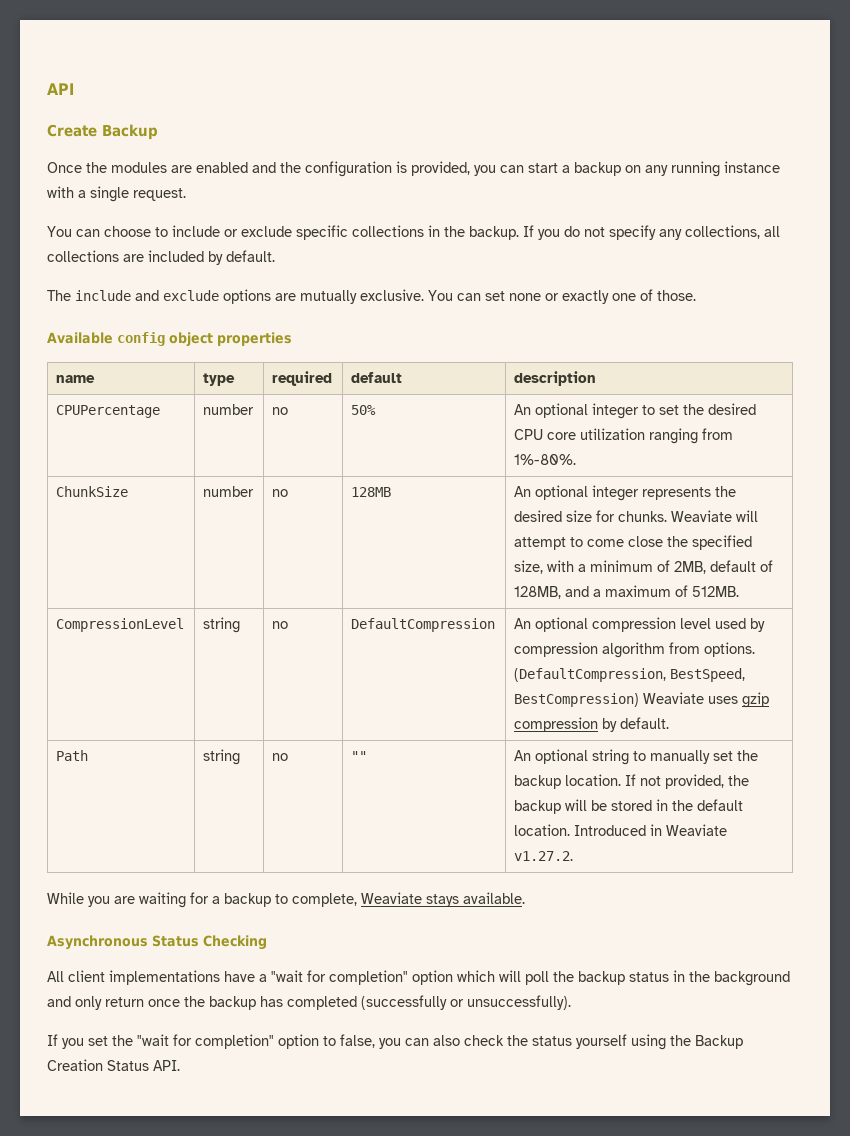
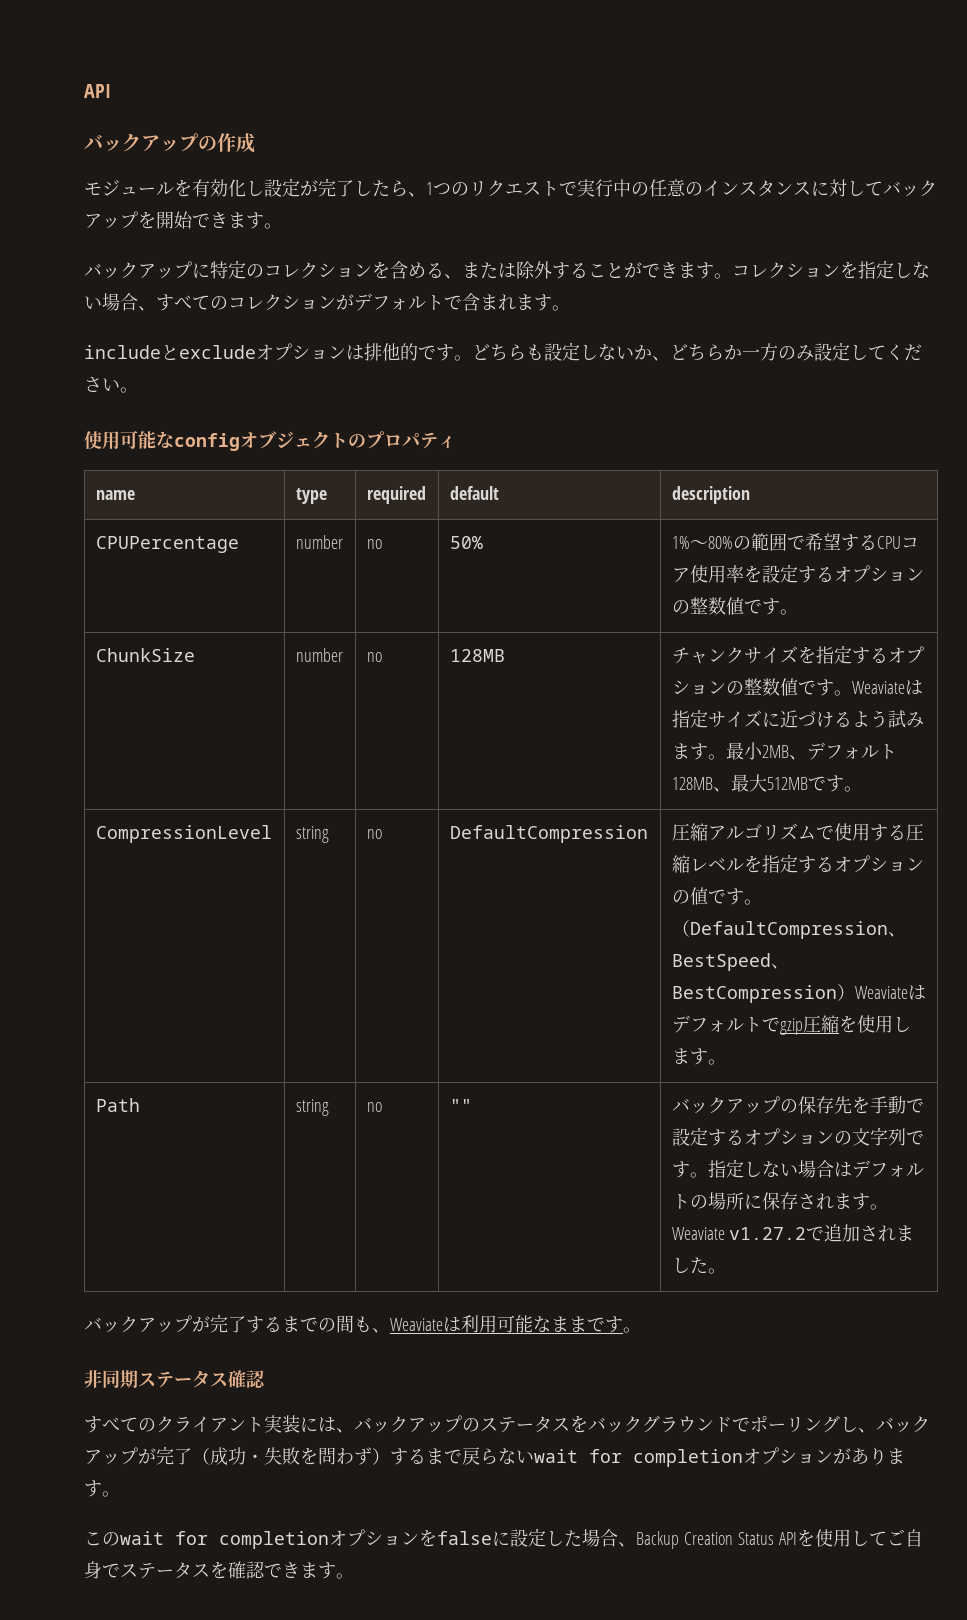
- Create Backup
- Once the modules are enabled and the configuration is provided, you can start a backup on any running instance with a single request.
- You can choose to include or exclude specific collections in the backup. If you do not specify any collections, all collections are included by default.
- The include and exclude options are mutually exclusive. You can set none or exactly one of those.
- Available config object properties
+ バックアップの作成
+ モジュールを有効化し設定が完了したら、1つのリクエストで実行中の任意のインスタンスに対してバックアップを開始できます。
+ バックアップに特定のコレクションを含める、または除外することができます。コレクションを指定しない場合、すべてのコレクションがデフォルトで含まれます。
+ includeとexcludeオプションは排他的です。どちらも設定しないか、どちらか一方のみ設定してください。
+ 使用可能なconfigオブジェクトのプロパティ
- CPUPercentage | number | no | 50% | An optional integer to set the desired CPU core utilization ranging from 1%-80%.
- ChunkSize | number | no | 128MB | An optional integer represents the desired size for chunks. Weaviate will attempt to come close the specified size, with a minimum of 2MB, default of 128MB, and a maximum of 512MB.
- CompressionLevel | string | no | DefaultCompression | An optional compression level used by compression algorithm from options. (DefaultCompression, BestSpeed, BestCompression) Weaviate uses gzip compression by default.
- Path | string | no | "" | An optional string to manually set the backup location. If not provided, the backup will be stored in the default location. Introduced in Weaviate v1.27.2.
- While you are waiting for a backup to complete, Weaviate stays available.
- Asynchronous Status Checking
- All client implementations have a "wait for completion" option which will poll the backup status in the background and only return once the backup has completed (successfully or unsuccessfully).
- If you set the "wait for completion" option to false, you can also check the status yourself using the Backup Creation Status API.
+ CPUPercentage | number | no | 50% | 1%〜80%の範囲で希望するCPUコア使用率を設定するオプションの整数値です。
+ ChunkSize | number | no | 128MB | チャンクサイズを指定するオプションの整数値です。Weaviateは指定サイズに近づけるよう試みます。最小2MB、デフォルト128MB、最大512MBです。
+ CompressionLevel | string | no | DefaultCompression | 圧縮アルゴリズムで使用する圧縮レベルを指定するオプションの値です。（DefaultCompression、BestSpeed、BestCompression）Weaviateはデフォルトでgzip圧縮を使用します。
+ Path | string | no | "" | バックアップの保存先を手動で設定するオプションの文字列です。指定しない場合はデフォルトの場所に保存されます。Weaviate v1.27.2で追加されました。
+ バックアップが完了するまでの間も、Weaviateは利用可能なままです。
+ 非同期ステータス確認
+ すべてのクライアント実装には、バックアップのステータスをバックグラウンドでポーリングし、バックアップが完了（成功・失敗を問わず）するまで戻らないwait for completionオプションがあります。
+ このwait for completionオプションをfalseに設定した場合、Backup Creation Status APIを使用してご自身でステータスを確認できます。

